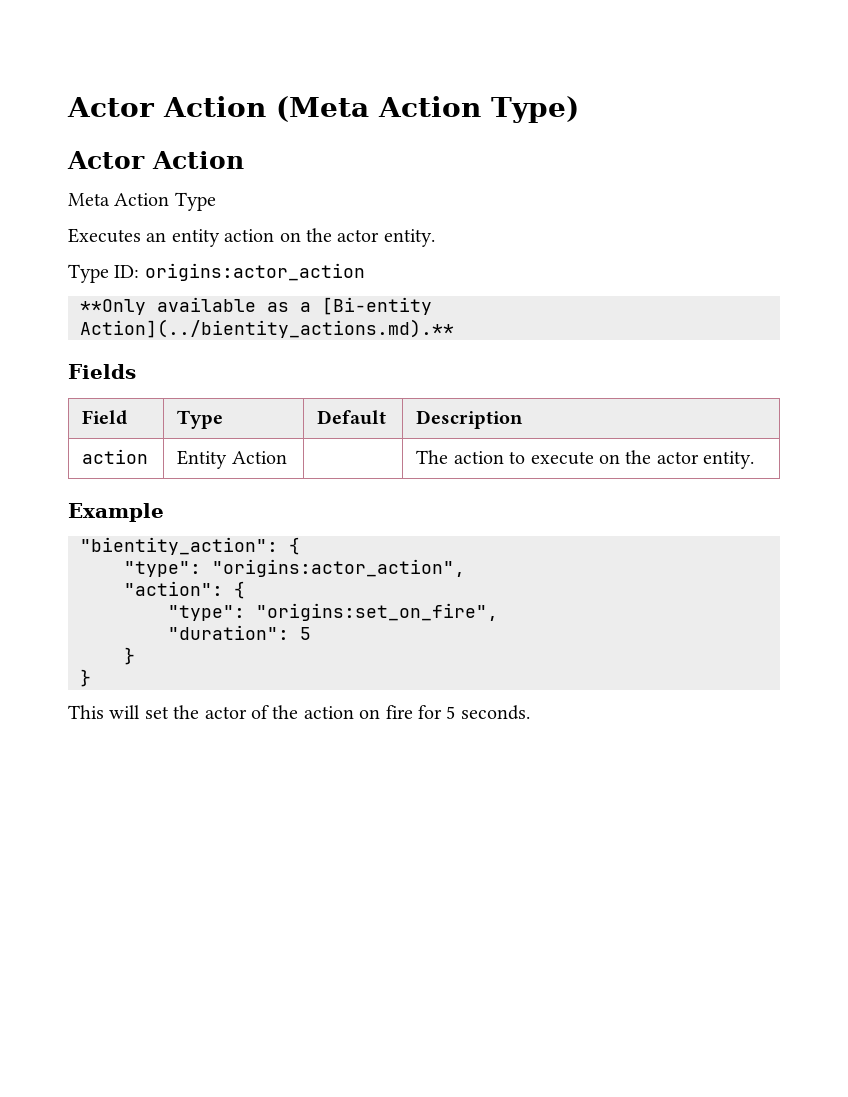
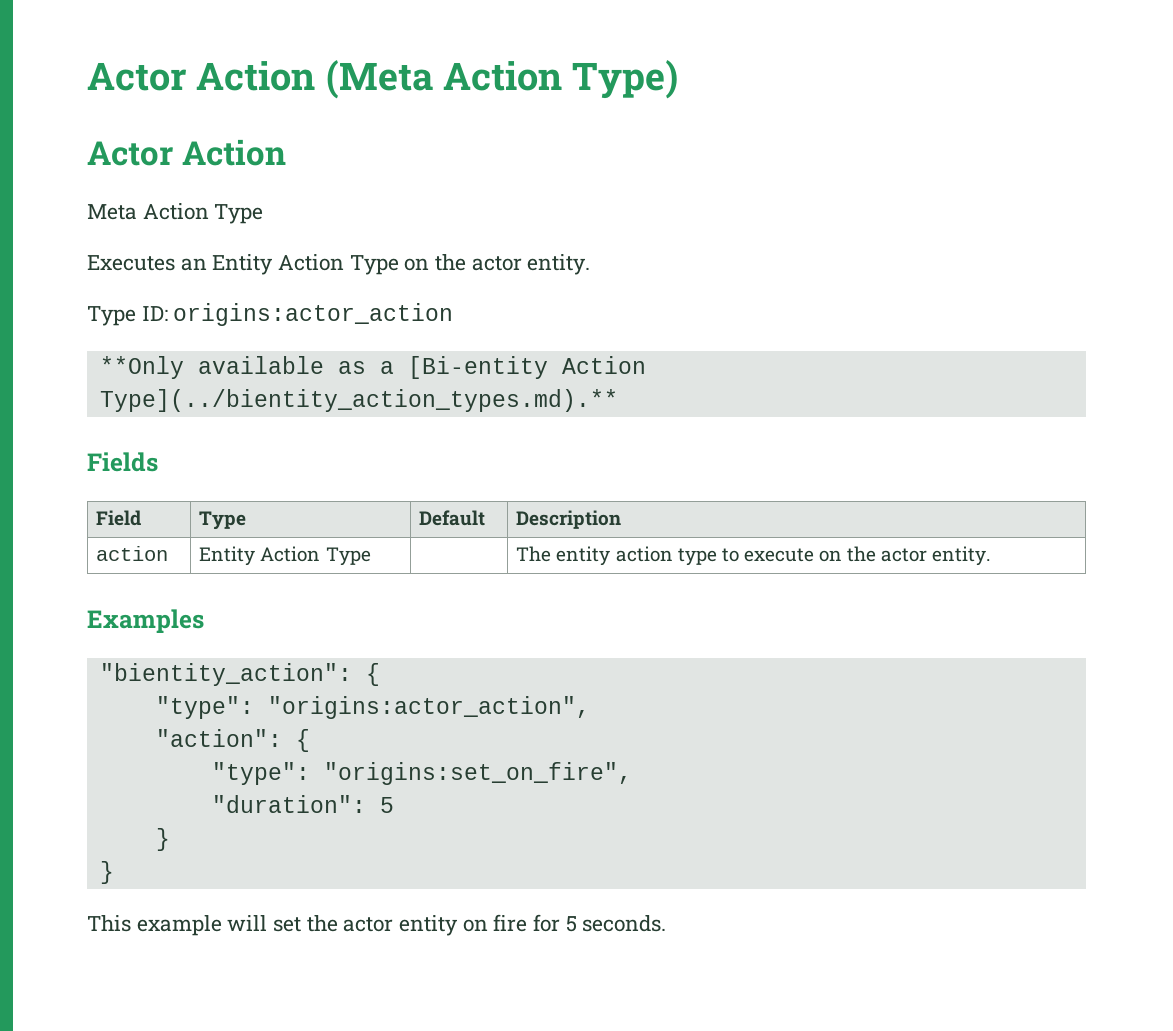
- Executes an entity action on the actor entity.
+ Executes an Entity Action Type on the actor entity.
- **Only available as a [Bi-entity Action](../bientity_actions.md).**
+ **Only available as a [Bi-entity Action Type](../bientity_action_types.md).**
- action | Entity Action | | The action to execute on the actor entity.
+ action | Entity Action Type | | The entity action type to execute on the actor entity.
- Example
+ Examples
- This will set the actor of the action on fire for 5 seconds.
+ This example will set the actor entity on fire for 5 seconds.

